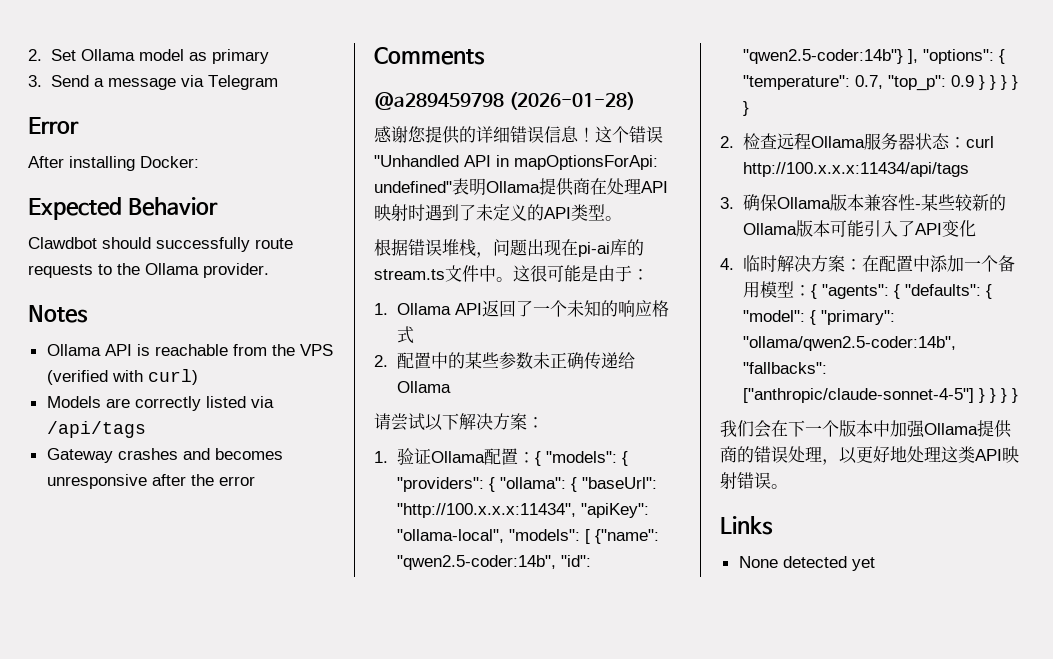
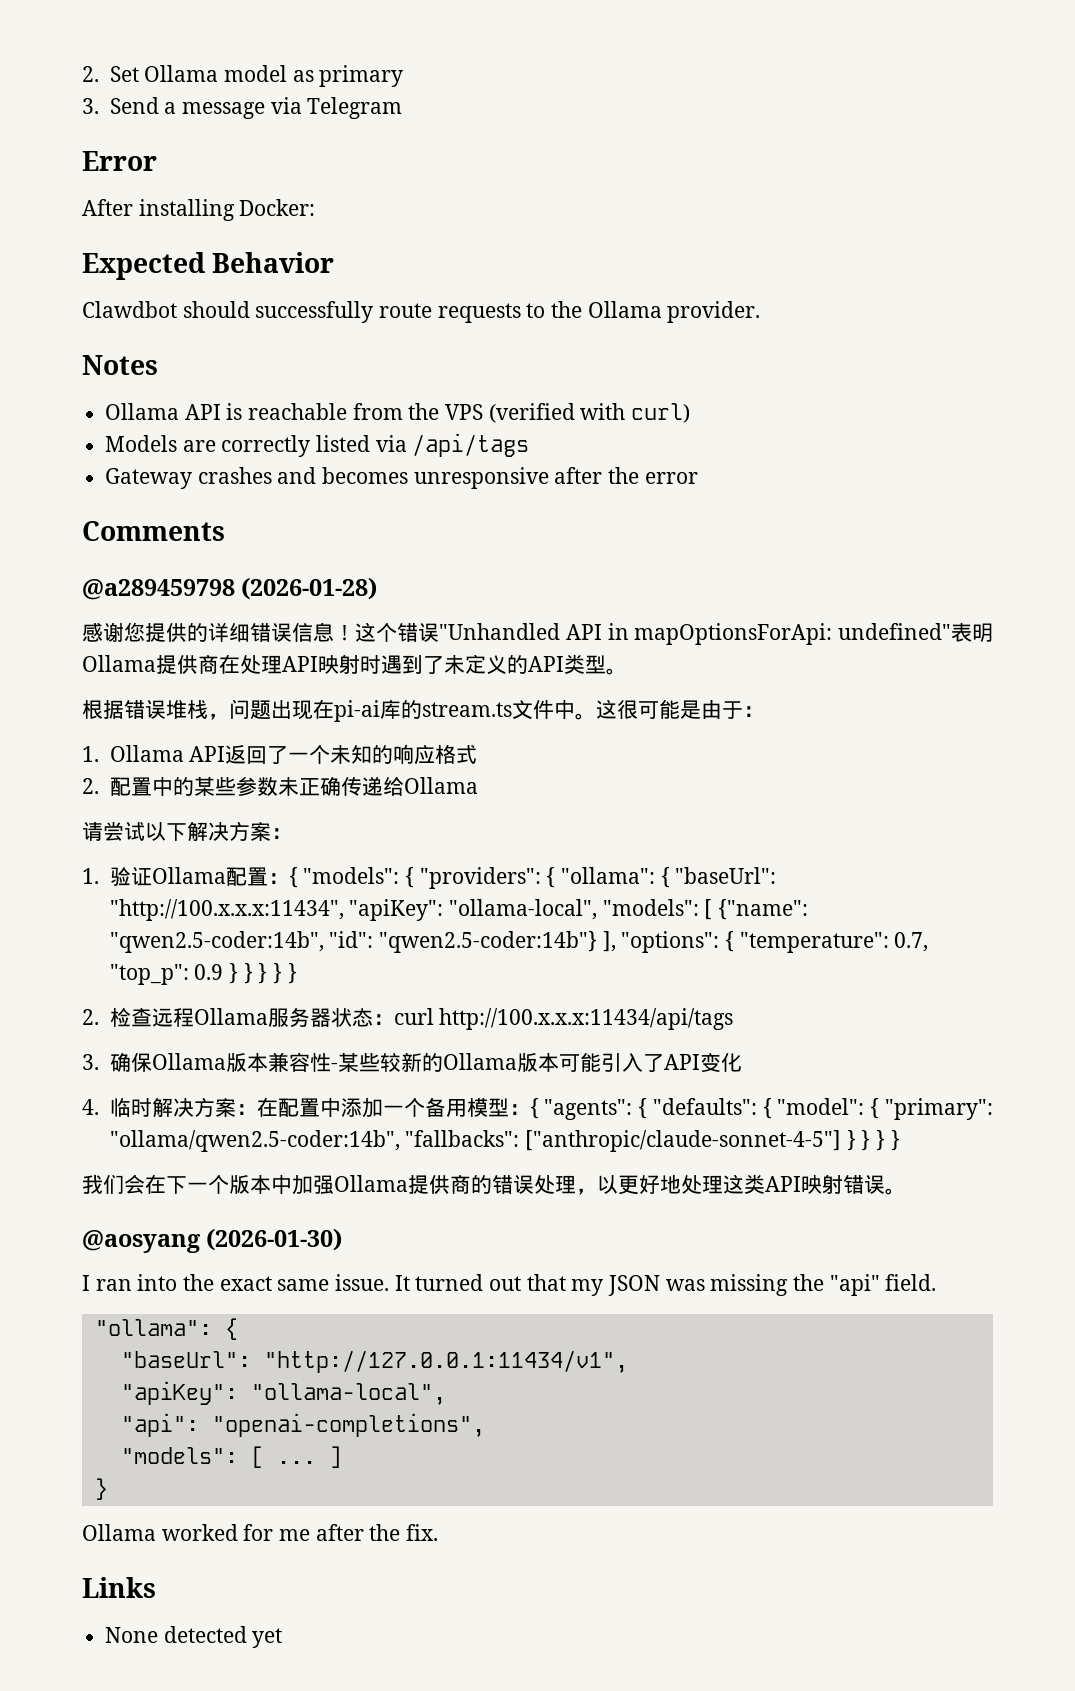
+ @aosyang (2026-01-30)
+ I ran into the exact same issue. It turned out that my JSON was missing the "api" field.
+ "ollama": {
+ "baseUrl": "http://127.0.0.1:11434/v1",
+ "apiKey": "ollama-local",
+ "api": "openai-completions",
+ "models": [ ... ]
+ }
+ Ollama worked for me after the fix.

